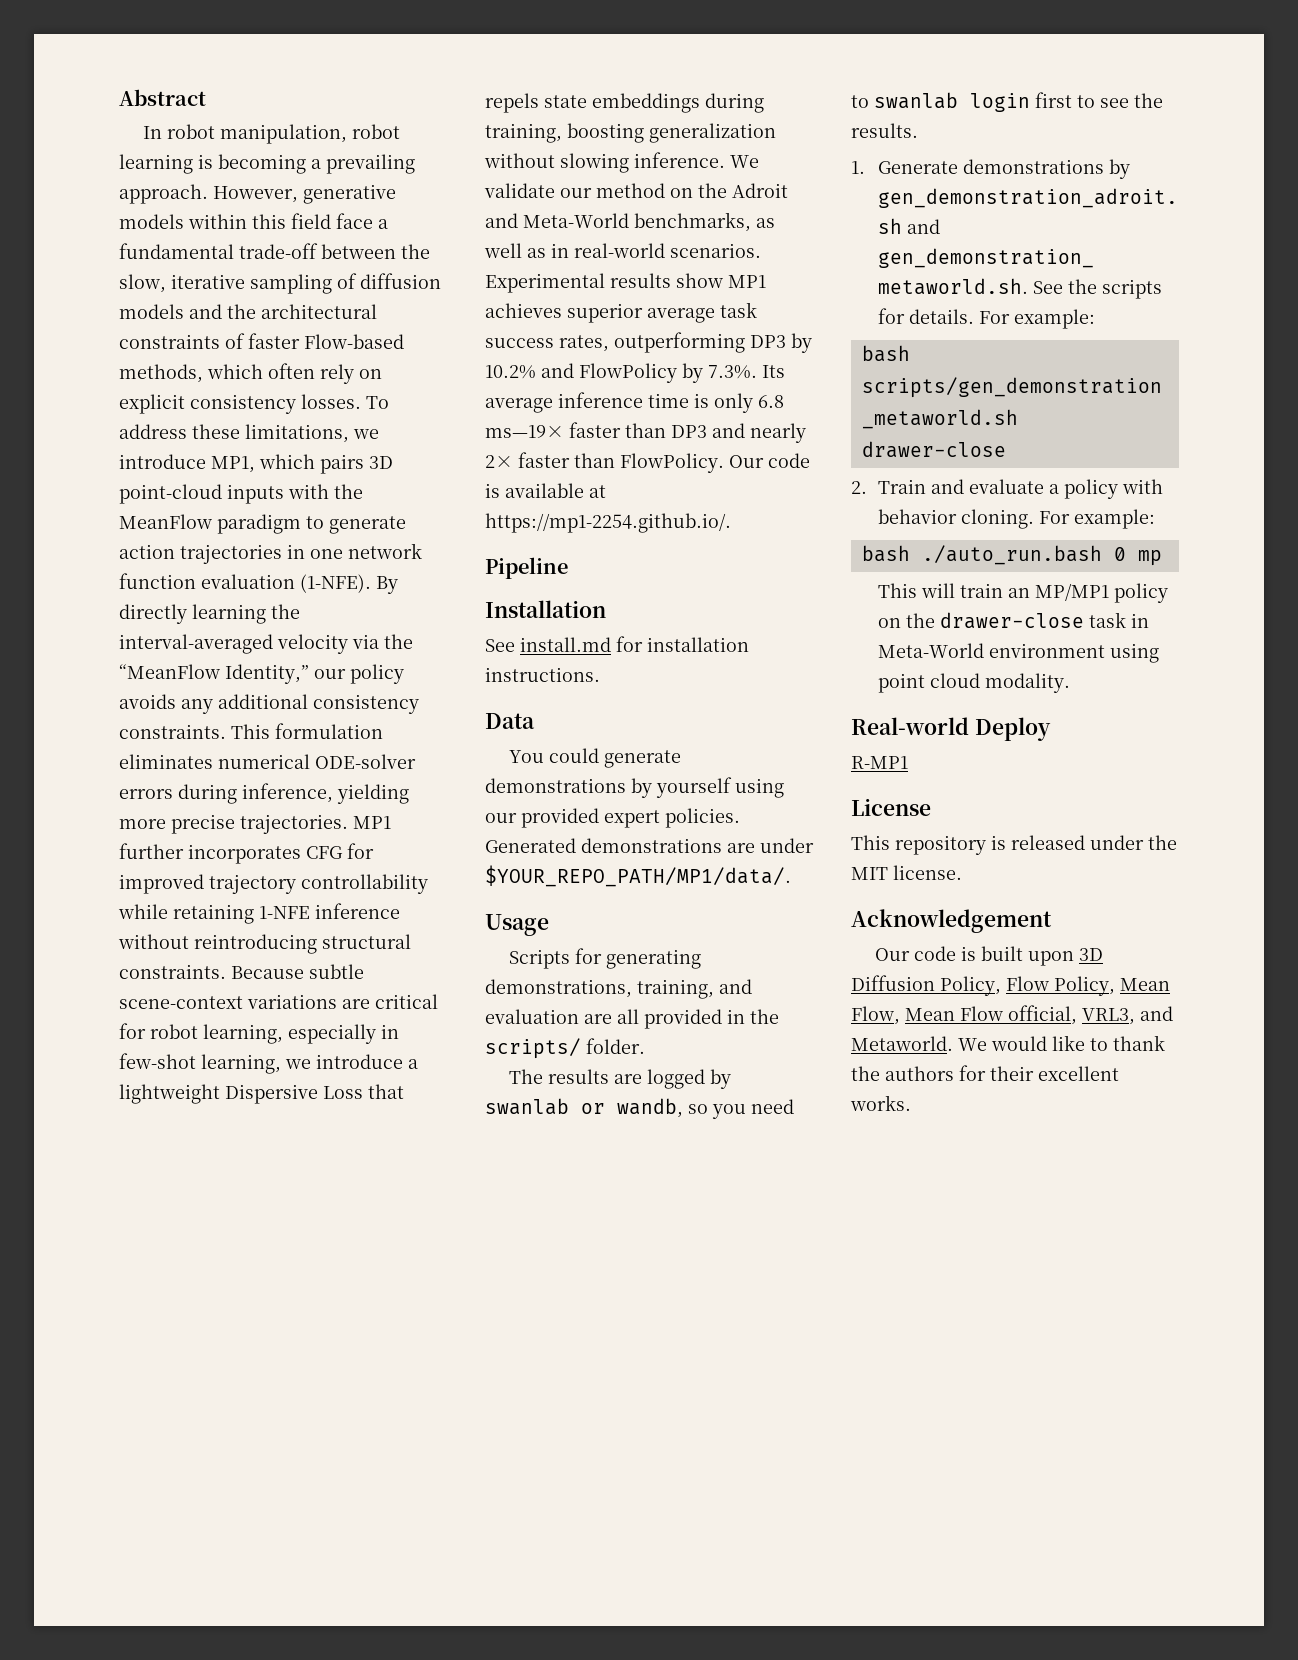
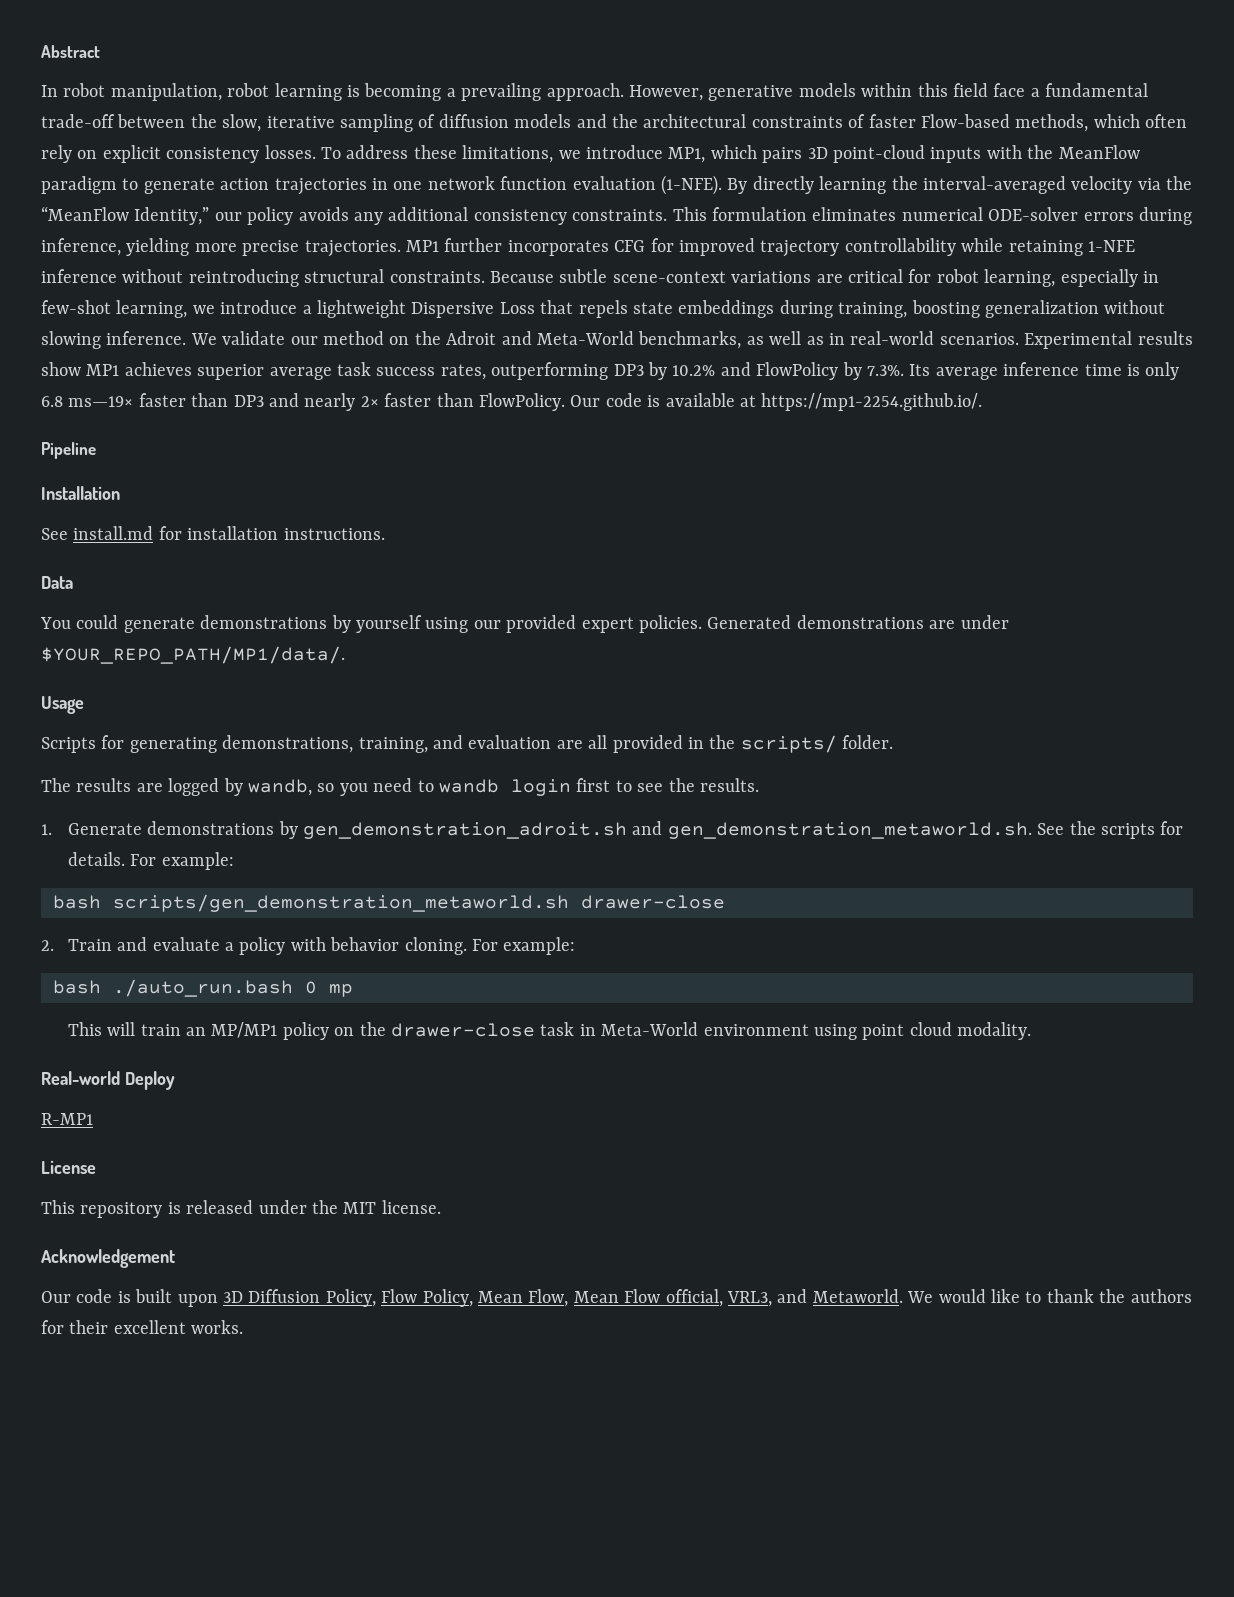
- The results are logged by swanlab or wandb, so you need to swanlab login first to see the results.
+ The results are logged by wandb, so you need to wandb login first to see the results.

